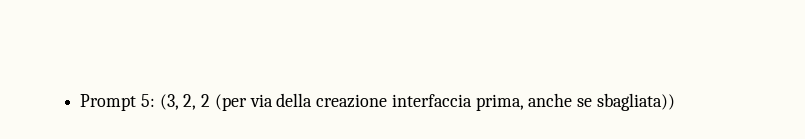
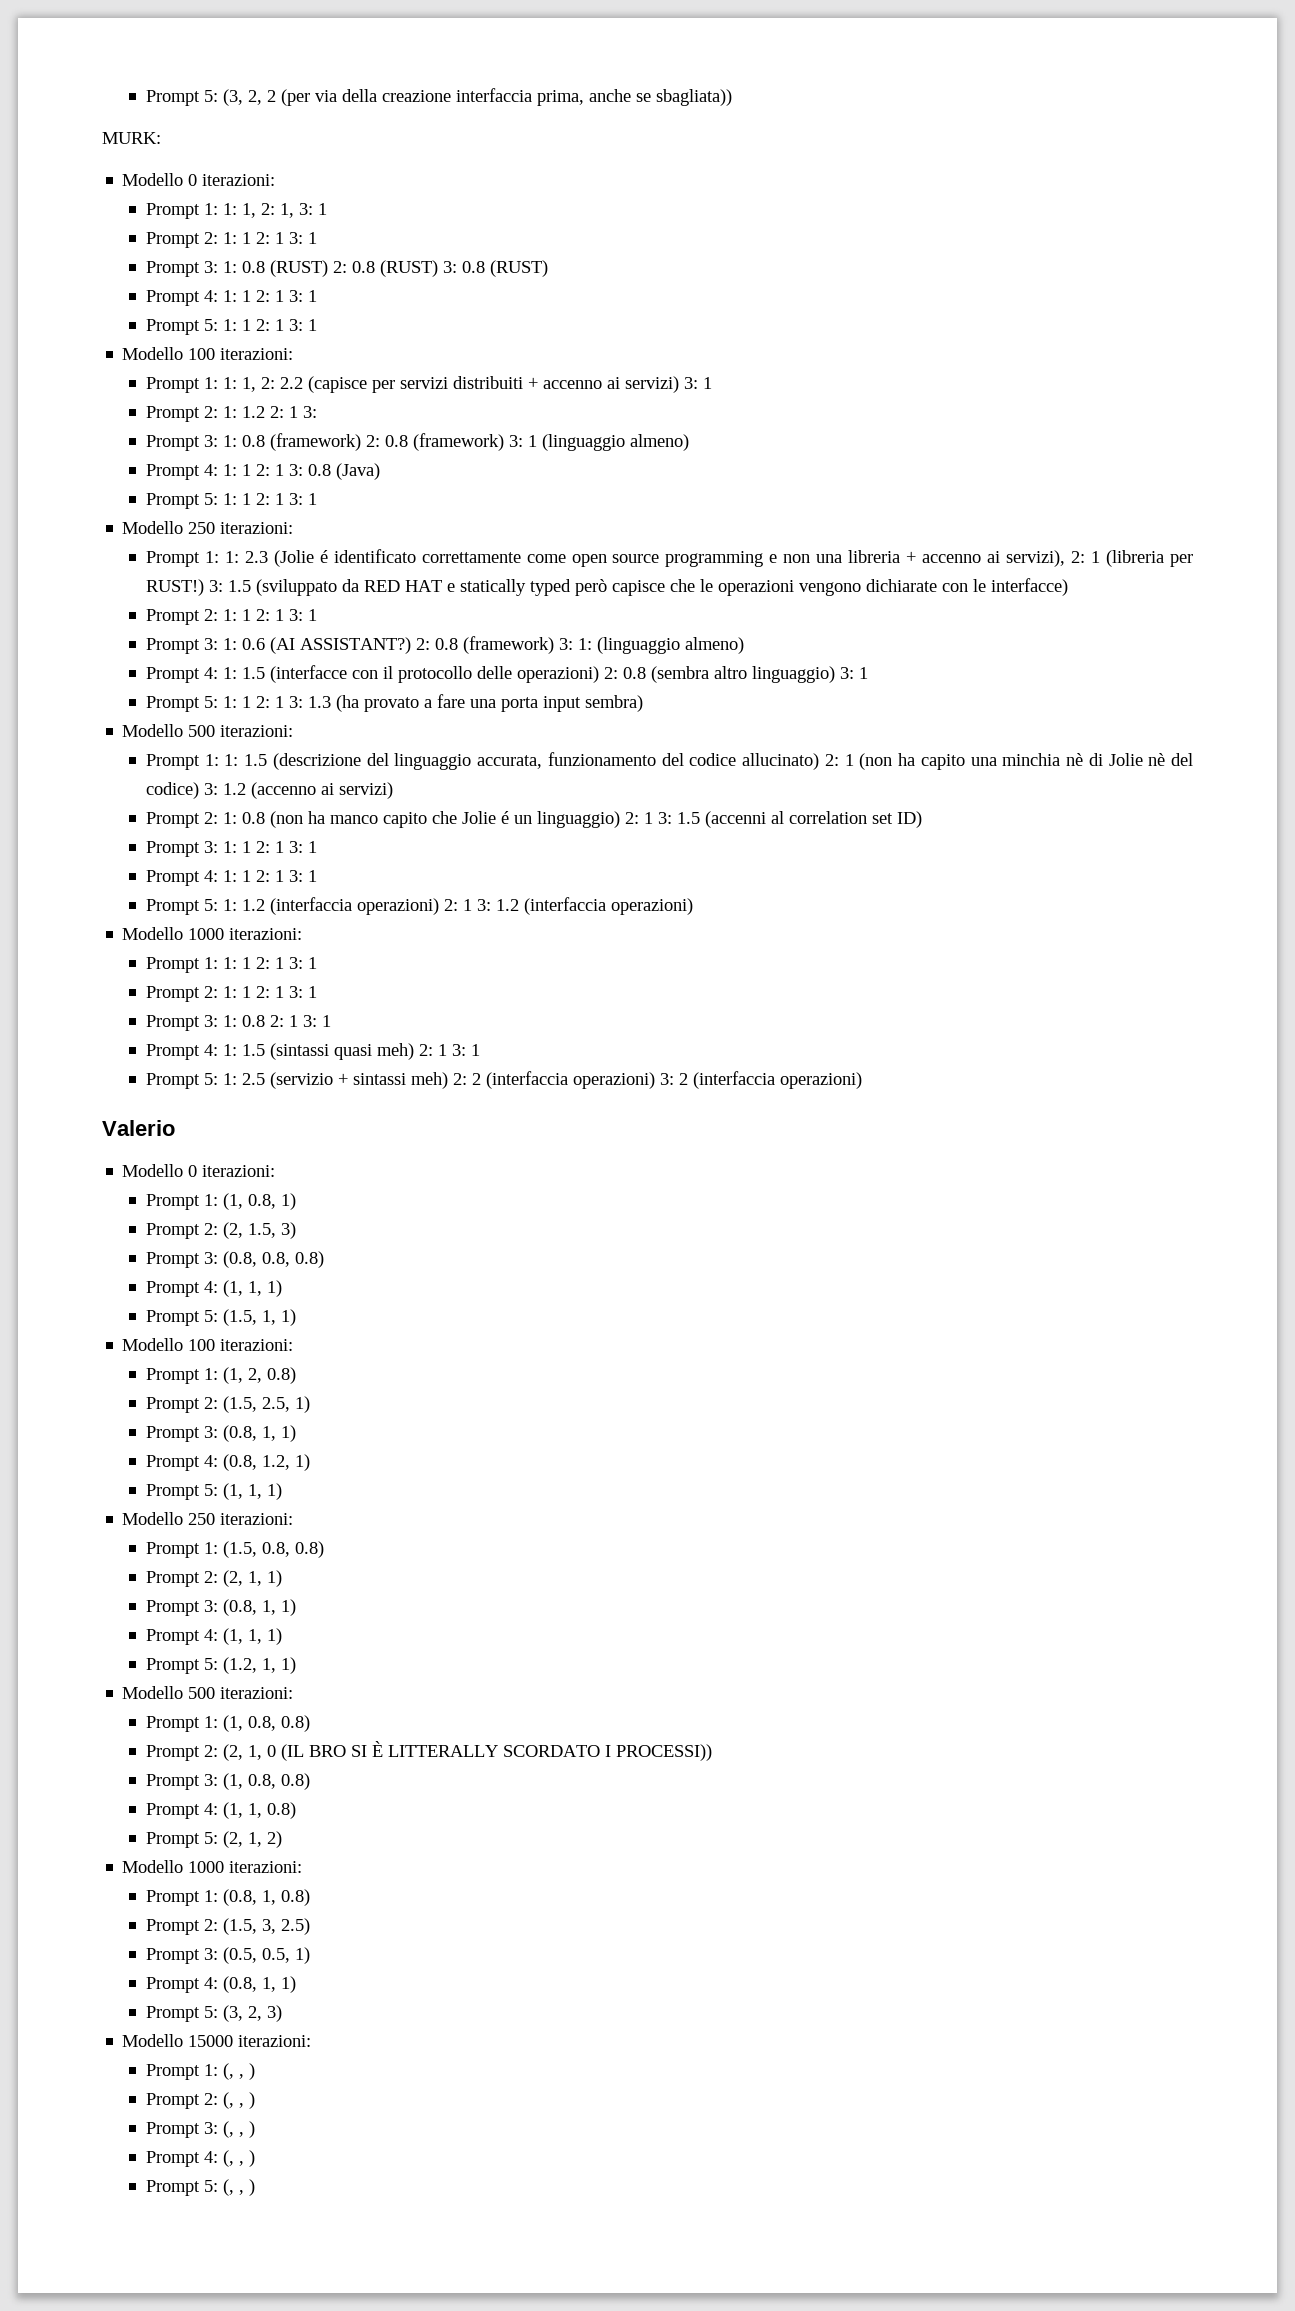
+ MURK:
+ Modello 0 iterazioni:
+ Prompt 1: 1: 1, 2: 1, 3: 1
+ Prompt 2: 1: 1 2: 1 3: 1
+ Prompt 3: 1: 0.8 (RUST) 2: 0.8 (RUST) 3: 0.8 (RUST)
+ Prompt 4: 1: 1 2: 1 3: 1
+ Prompt 5: 1: 1 2: 1 3: 1
+ Modello 100 iterazioni:
+ Prompt 1: 1: 1, 2: 2.2 (capisce per servizi distribuiti + accenno ai servizi) 3: 1
+ Prompt 2: 1: 1.2 2: 1 3:
+ Prompt 3: 1: 0.8 (framework) 2: 0.8 (framework) 3: 1 (linguaggio almeno)
+ Prompt 4: 1: 1 2: 1 3: 0.8 (Java)
+ Prompt 5: 1: 1 2: 1 3: 1
+ Modello 250 iterazioni:
+ Prompt 1: 1: 2.3 (Jolie é identificato correttamente come open source programming e non una libreria + accenno ai servizi), 2: 1 (libreria per RUST!) 3: 1.5 (sviluppato da RED HAT e statically typed però capisce che le operazioni vengono dichiarate con le interfacce)
+ Prompt 2: 1: 1 2: 1 3: 1
+ Prompt 3: 1: 0.6 (AI ASSISTANT?) 2: 0.8 (framework) 3: 1: (linguaggio almeno)
+ Prompt 4: 1: 1.5 (interfacce con il protocollo delle operazioni) 2: 0.8 (sembra altro linguaggio) 3: 1
+ Prompt 5: 1: 1 2: 1 3: 1.3 (ha provato a fare una porta input sembra)
+ Modello 500 iterazioni:
+ Prompt 1: 1: 1.5 (descrizione del linguaggio accurata, funzionamento del codice allucinato) 2: 1 (non ha capito una minchia nè di Jolie nè del codice) 3: 1.2 (accenno ai servizi)
+ Prompt 2: 1: 0.8 (non ha manco capito che Jolie é un linguaggio) 2: 1 3: 1.5 (accenni al correlation set ID)
+ Prompt 3: 1: 1 2: 1 3: 1
+ Prompt 4: 1: 1 2: 1 3: 1
+ Prompt 5: 1: 1.2 (interfaccia operazioni) 2: 1 3: 1.2 (interfaccia operazioni)
+ Modello 1000 iterazioni:
+ Prompt 1: 1: 1 2: 1 3: 1
+ Prompt 2: 1: 1 2: 1 3: 1
+ Prompt 3: 1: 0.8 2: 1 3: 1
+ Prompt 4: 1: 1.5 (sintassi quasi meh) 2: 1 3: 1
+ Prompt 5: 1: 2.5 (servizio + sintassi meh) 2: 2 (interfaccia operazioni) 3: 2 (interfaccia operazioni)
+ Valerio
+ Modello 0 iterazioni:
+ Prompt 1: (1, 0.8, 1)
+ Prompt 2: (2, 1.5, 3)
+ Prompt 3: (0.8, 0.8, 0.8)
+ Prompt 4: (1, 1, 1)
+ Prompt 5: (1.5, 1, 1)
+ Modello 100 iterazioni:
+ Prompt 1: (1, 2, 0.8)
+ Prompt 2: (1.5, 2.5, 1)
+ Prompt 3: (0.8, 1, 1)
+ Prompt 4: (0.8, 1.2, 1)
+ Prompt 5: (1, 1, 1)
+ Modello 250 iterazioni:
+ Prompt 1: (1.5, 0.8, 0.8)
+ Prompt 2: (2, 1, 1)
+ Prompt 3: (0.8, 1, 1)
+ Prompt 4: (1, 1, 1)
+ Prompt 5: (1.2, 1, 1)
+ Modello 500 iterazioni:
+ Prompt 1: (1, 0.8, 0.8)
+ Prompt 2: (2, 1, 0 (IL BRO SI È LITTERALLY SCORDATO I PROCESSI))
+ Prompt 3: (1, 0.8, 0.8)
+ Prompt 4: (1, 1, 0.8)
+ Prompt 5: (2, 1, 2)
+ Modello 1000 iterazioni:
+ Prompt 1: (0.8, 1, 0.8)
+ Prompt 2: (1.5, 3, 2.5)
+ Prompt 3: (0.5, 0.5, 1)
+ Prompt 4: (0.8, 1, 1)
+ Prompt 5: (3, 2, 3)
+ Modello 15000 iterazioni:
+ Prompt 1: (, , )
+ Prompt 2: (, , )
+ Prompt 3: (, , )
+ Prompt 4: (, , )
+ Prompt 5: (, , )

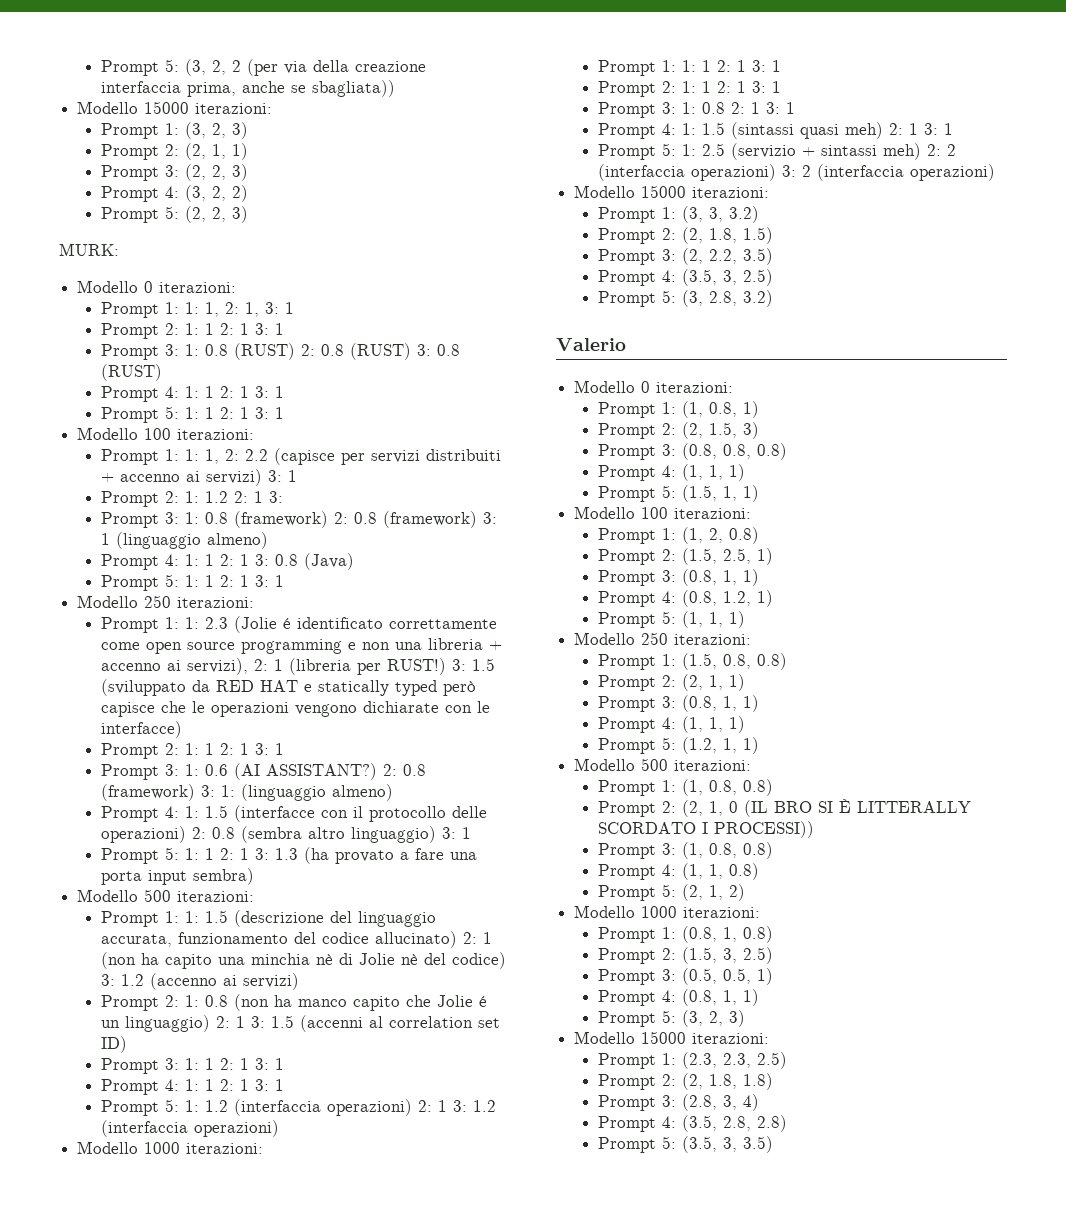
  Prompt 5: (3, 2, 2 (per via della creazione interfaccia prima, anche se sbagliata))
+ Modello 15000 iterazioni:
+ Prompt 1: (3, 2, 3)
+ Prompt 2: (2, 1, 1)
+ Prompt 3: (2, 2, 3)
+ Prompt 4: (3, 2, 2)
+ Prompt 5: (2, 2, 3)
  Prompt 5: 1: 2.5 (servizio + sintassi meh) 2: 2 (interfaccia operazioni) 3: 2 (interfaccia operazioni)
+ Modello 15000 iterazioni:
+ Prompt 1: (3, 3, 3.2)
+ Prompt 2: (2, 1.8, 1.5)
+ Prompt 3: (2, 2.2, 3.5)
+ Prompt 4: (3.5, 3, 2.5)
+ Prompt 5: (3, 2.8, 3.2)
- Prompt 1: (, , )
- Prompt 2: (, , )
- Prompt 3: (, , )
- Prompt 4: (, , )
- Prompt 5: (, , )
+ Prompt 1: (2.3, 2.3, 2.5)
+ Prompt 2: (2, 1.8, 1.8)
+ Prompt 3: (2.8, 3, 4)
+ Prompt 4: (3.5, 2.8, 2.8)
+ Prompt 5: (3.5, 3, 3.5)

